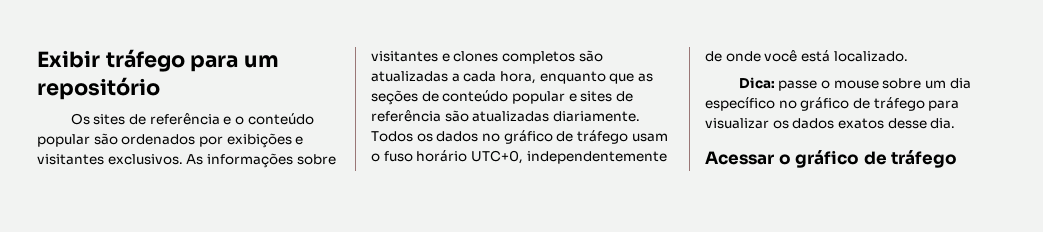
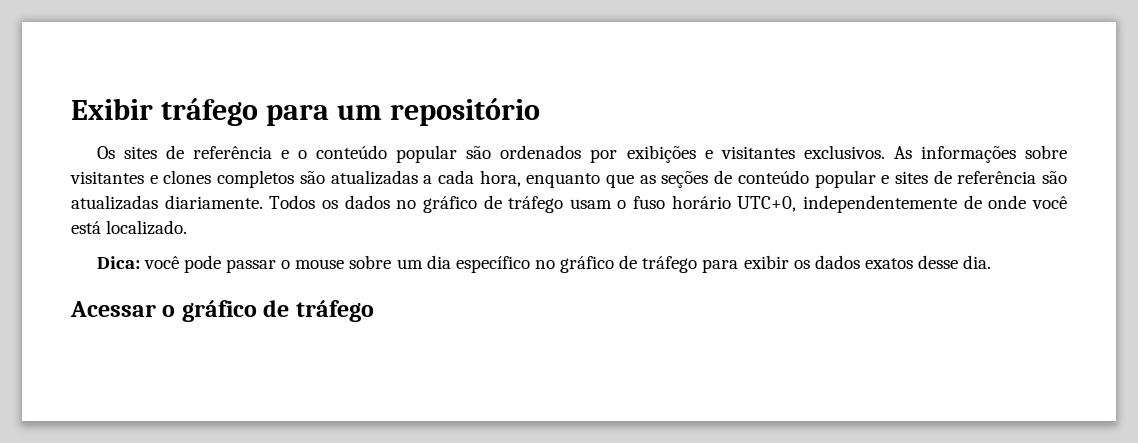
- Dica: passe o mouse sobre um dia específico no gráfico de tráfego para visualizar os dados exatos desse dia.
+ Dica: você pode passar o mouse sobre um dia específico no gráfico de tráfego para exibir os dados exatos desse dia.

